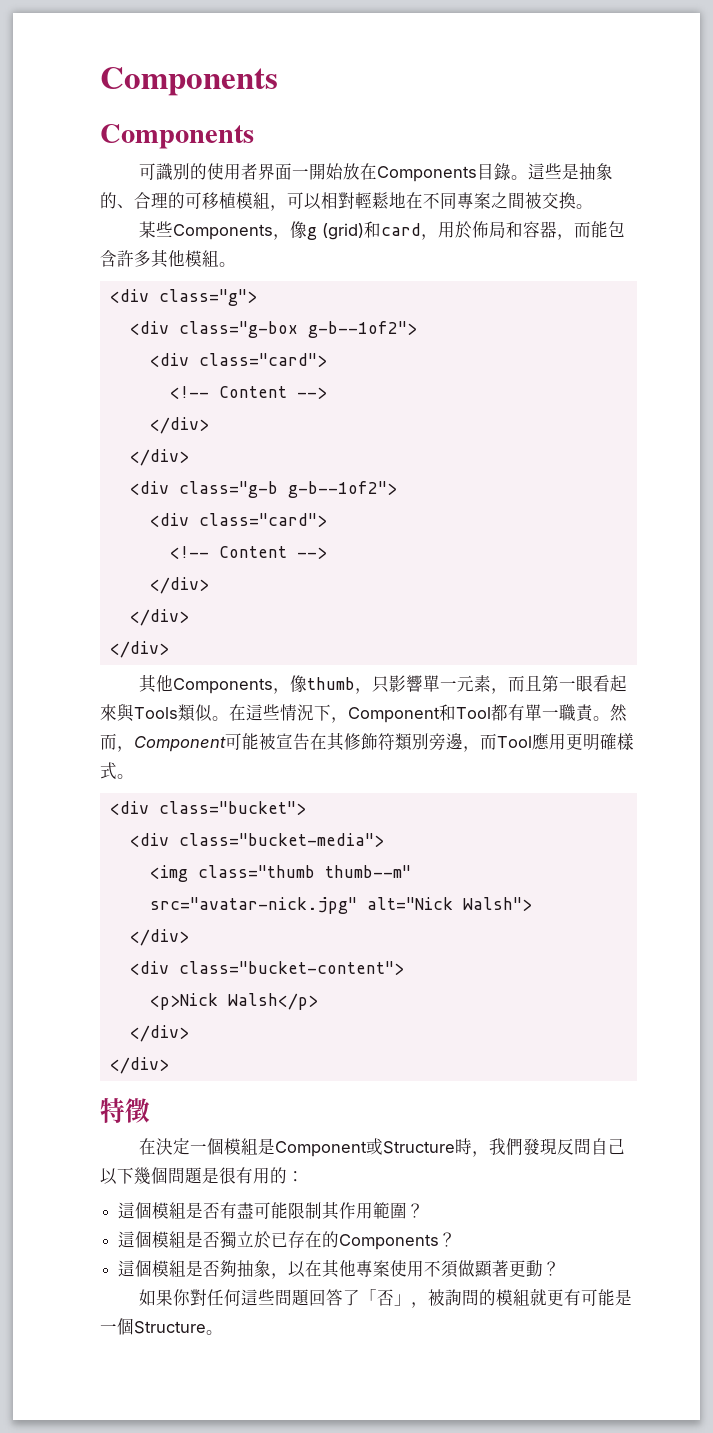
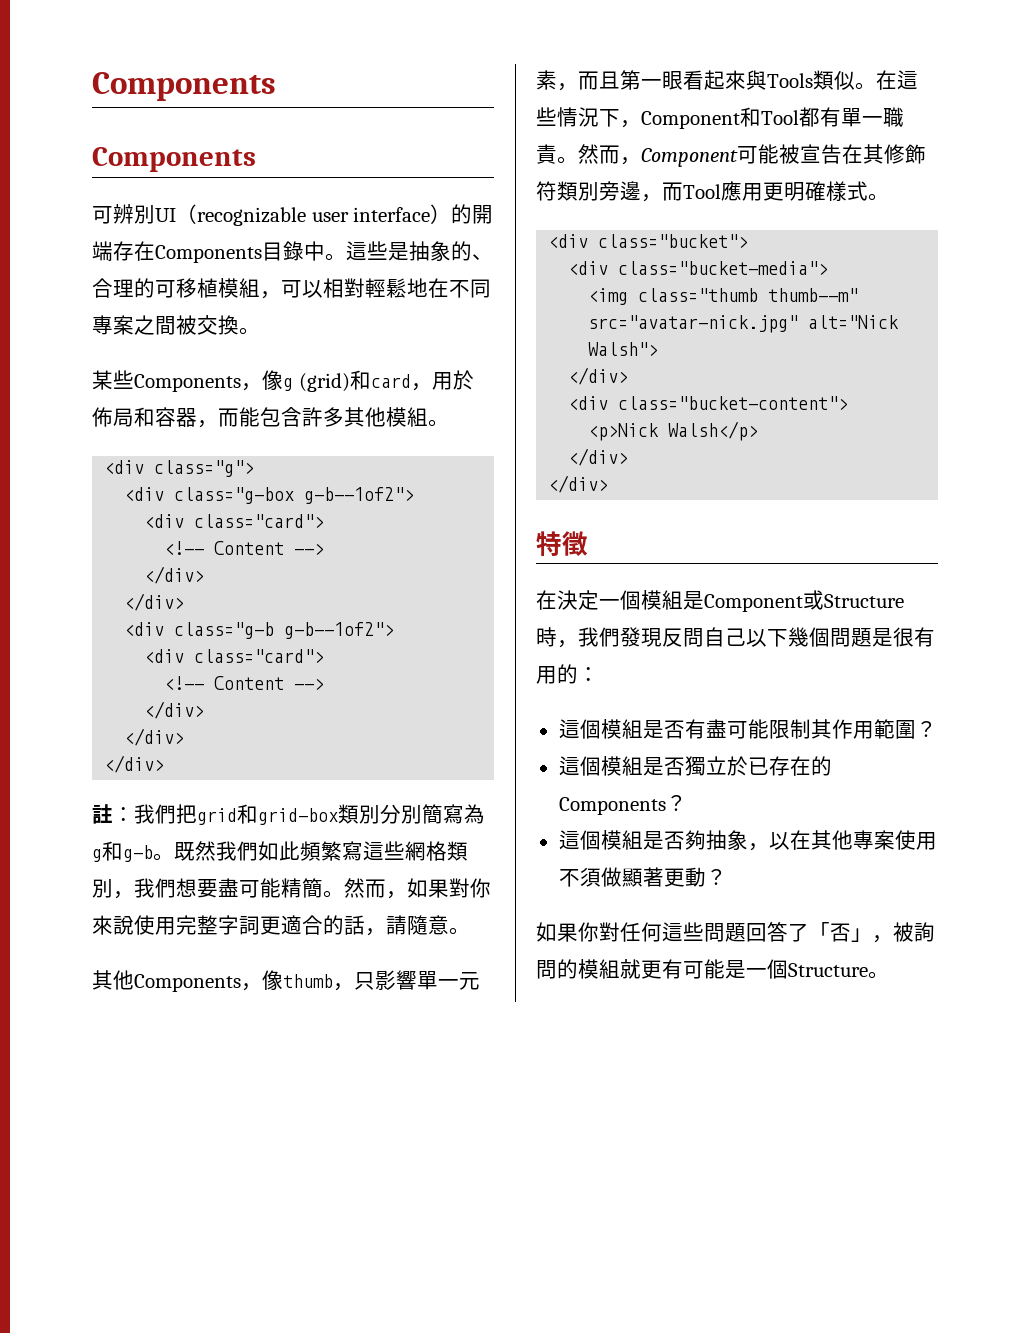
- 可識別的使用者界面一開始放在Components目錄。
+ 可辨別UI（recognizable user interface）的開端存在Components目錄中。
+ 註：我們把grid和grid-box類別分別簡寫為g和g-b。既然我們如此頻繁寫這些網格類別，我們想要盡可能精簡。然而，如果對你來說使用完整字詞更適合的話，請隨意。

